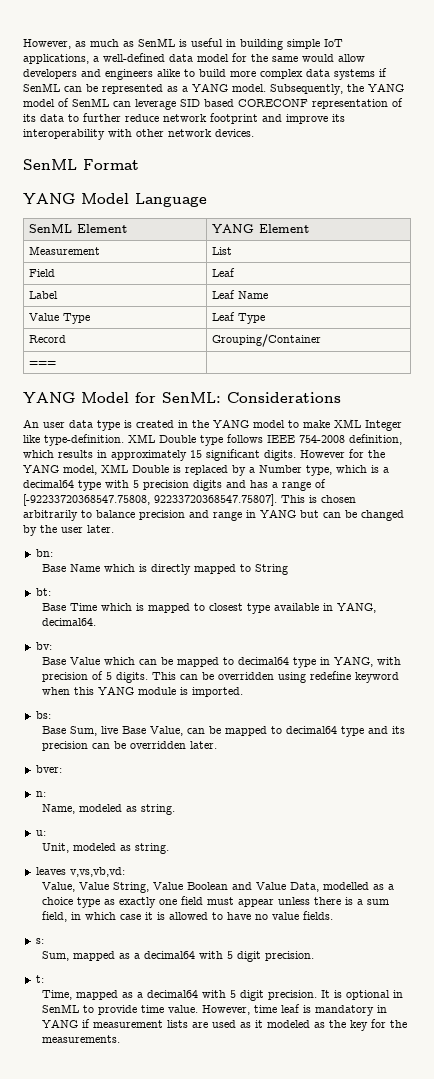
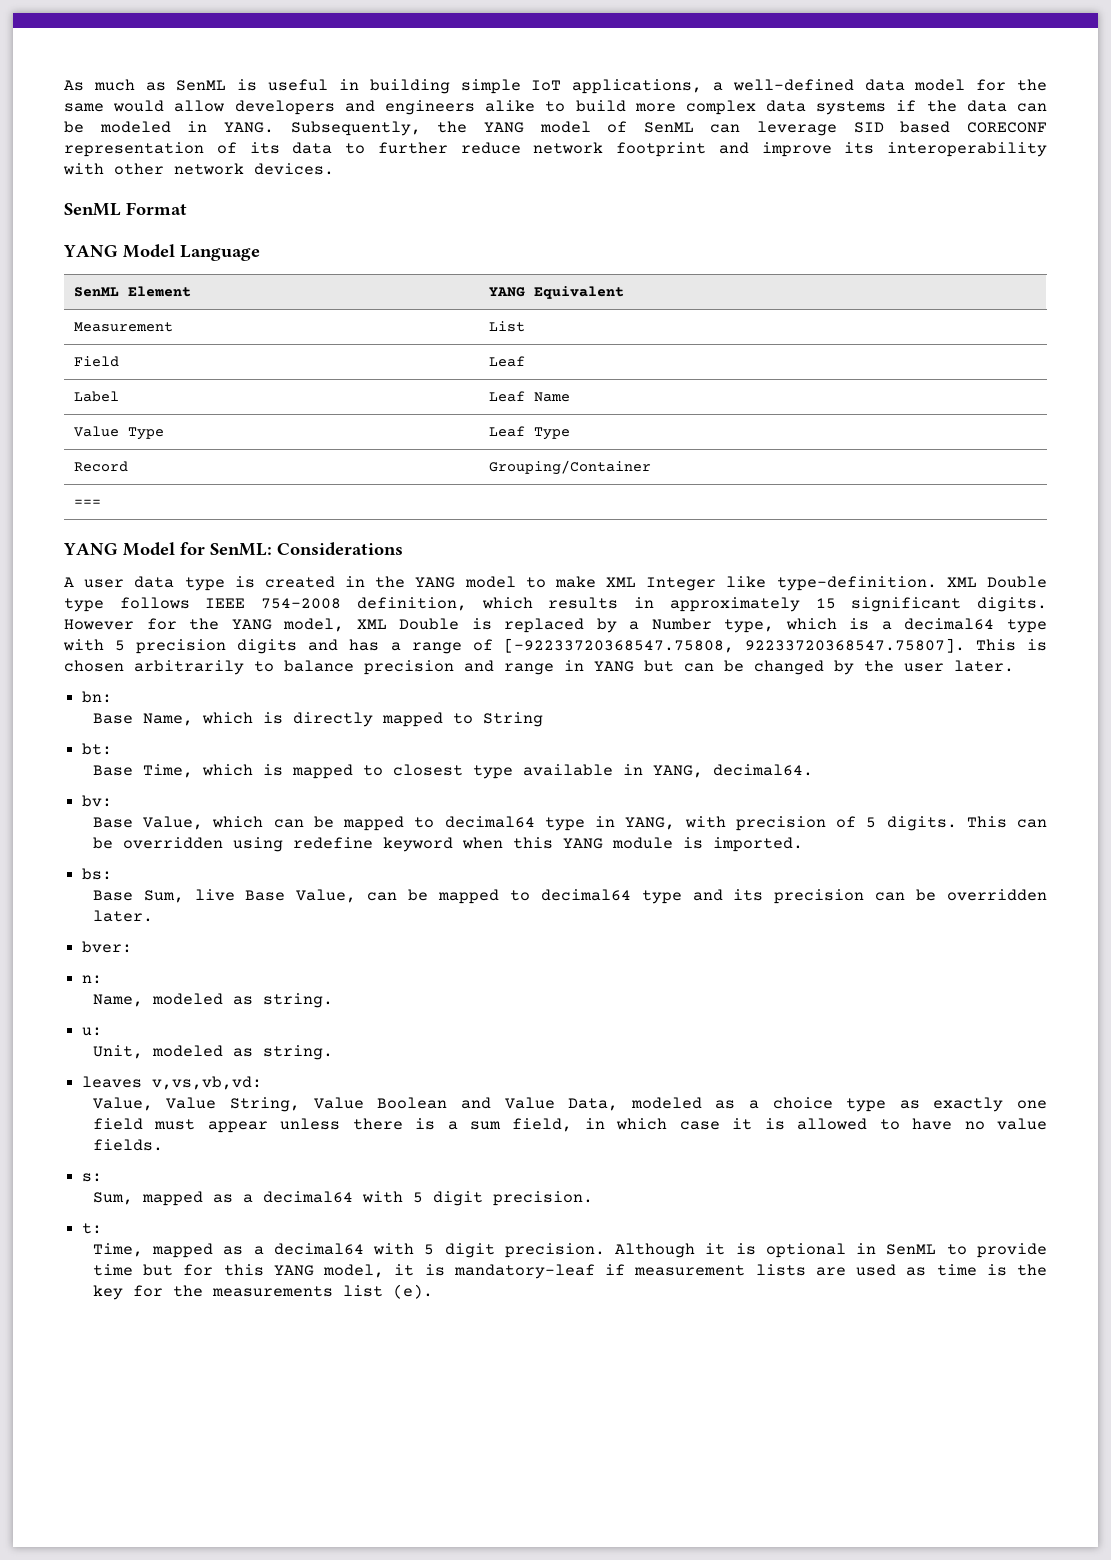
- However, as much as SenML is useful in building simple IoT applications, a well-defined data model for the same would allow developers and engineers alike to build more complex data systems if SenML can be represented as a YANG model.
+ As much as SenML is useful in building simple IoT applications, a well-defined data model for the same would allow developers and engineers alike to build more complex data systems if the data can be modeled in YANG.
- SenML Element | YANG Element
+ SenML Element | YANG Equivalent
- An user data type is created in the YANG model to make XML Integer like type-definition.
+ A user data type is created in the YANG model to make XML Integer like type-definition.
- Base Name which is directly mapped to String
+ Base Name, which is directly mapped to String
- Base Time which is mapped to closest type available in YANG, decimal64.
+ Base Time, which is mapped to closest type available in YANG, decimal64.
- Base Value which can be mapped to decimal64 type in YANG, with precision of 5 digits.
+ Base Value, which can be mapped to decimal64 type in YANG, with precision of 5 digits.
- Value, Value String, Value Boolean and Value Data, modelled as a choice type as exactly one field must appear unless there is a sum field, in which case it is allowed to have no value fields.
+ Value, Value String, Value Boolean and Value Data, modeled as a choice type as exactly one field must appear unless there is a sum field, in which case it is allowed to have no value fields.
- It is optional in SenML to provide time value. However, time leaf is mandatory in YANG if measurement lists are used as it modeled as the key for the measurements.
+ Although it is optional in SenML to provide time but for this YANG model, it is mandatory-leaf if measurement lists are used as time is the key for the measurements list (e).

